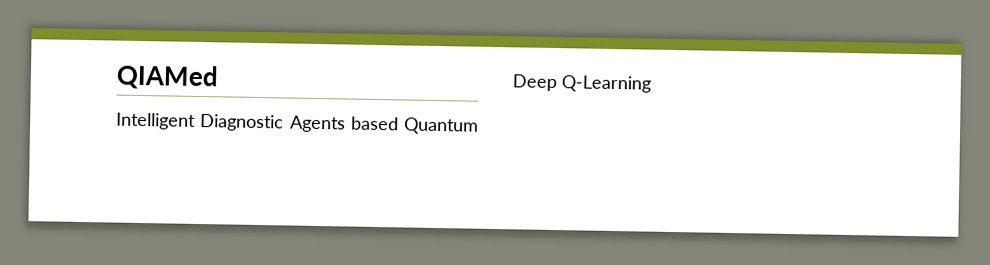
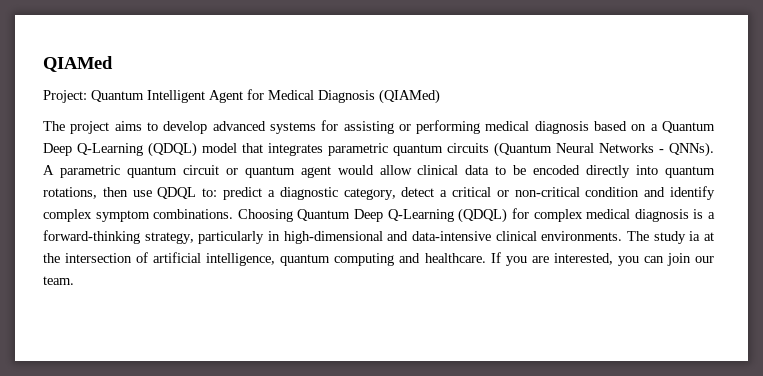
- Intelligent Diagnostic Agents based Quantum Deep Q-Learning
+ Project: Quantum Intelligent Agent for Medical Diagnosis (QIAMed)
+ The project aims to develop advanced systems for assisting or performing medical diagnosis based on a Quantum Deep Q-Learning (QDQL) model that integrates parametric quantum circuits (Quantum Neural Networks - QNNs). A parametric quantum circuit or quantum agent would allow clinical data to be encoded directly into quantum rotations, then use QDQL to: predict a diagnostic category, detect a critical or non-critical condition and identify complex symptom combinations. Choosing Quantum Deep Q-Learning (QDQL) for complex medical diagnosis is a forward-thinking strategy, particularly in high-dimensional and data-intensive clinical environments. The study ia at the intersection of artificial intelligence, quantum computing and healthcare. If you are interested, you can join our team.

